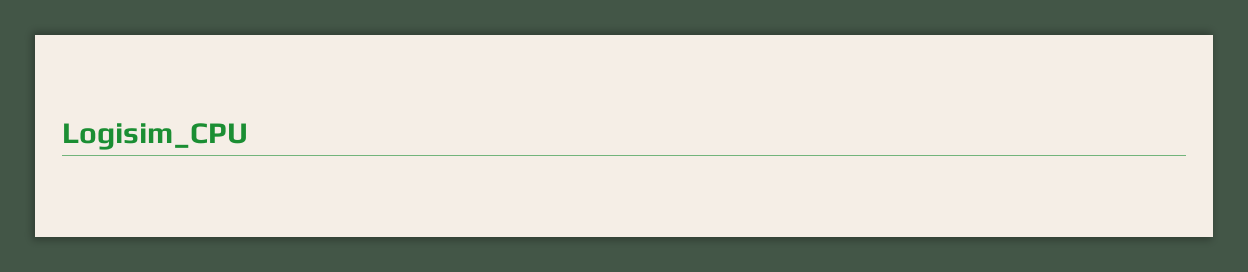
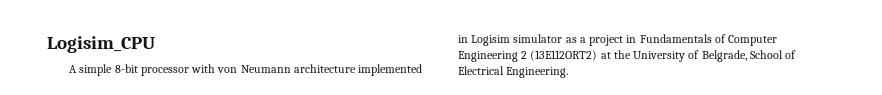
+ A simple 8-bit processor with von Neumann architecture implemented in Logisim simulator as a project in Fundamentals of Computer Engineering 2 (13E112ORT2) at the University of Belgrade, School of Electrical Engineering.

